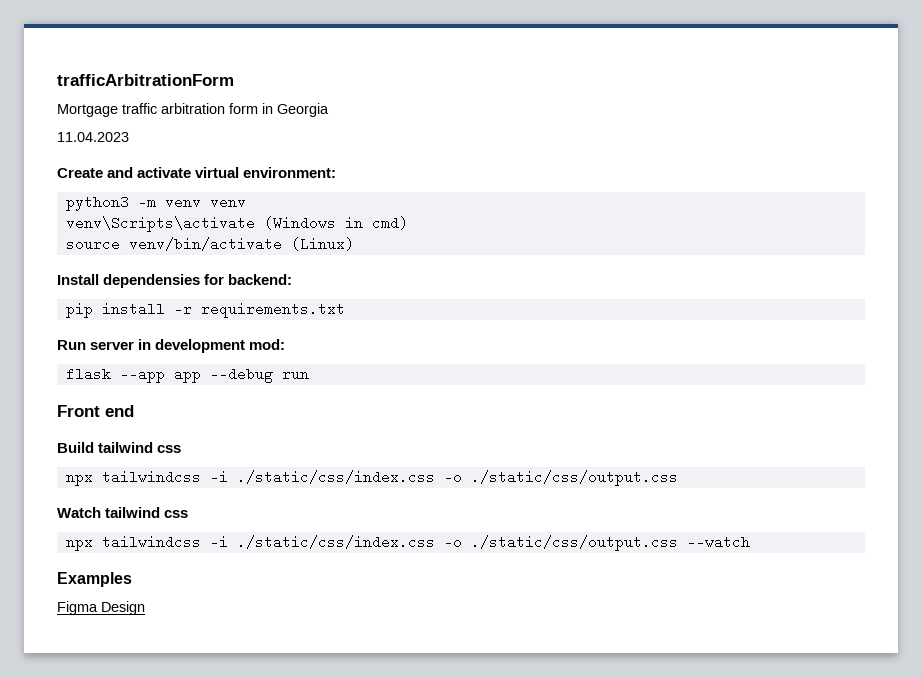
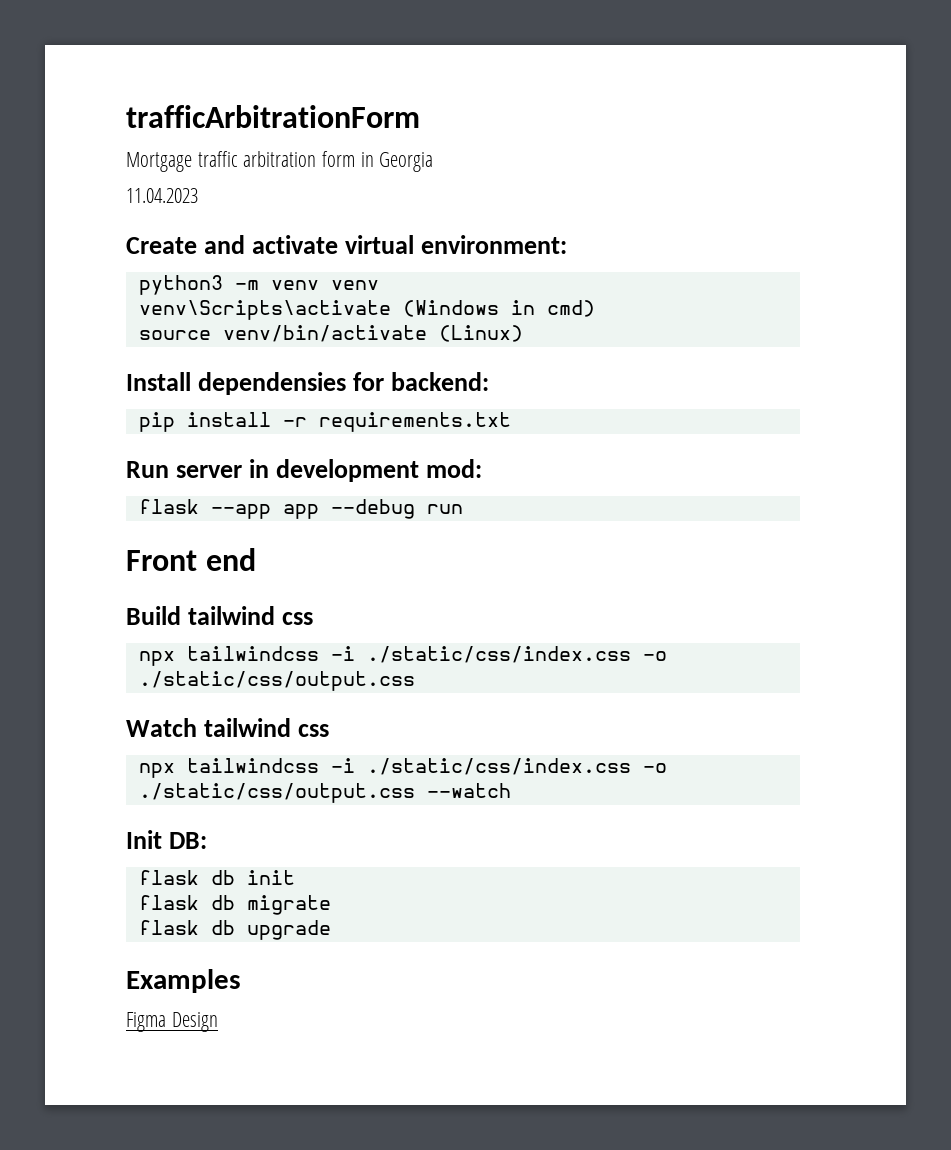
+ Init DB:
+ flask db init
+ flask db migrate
+ flask db upgrade

